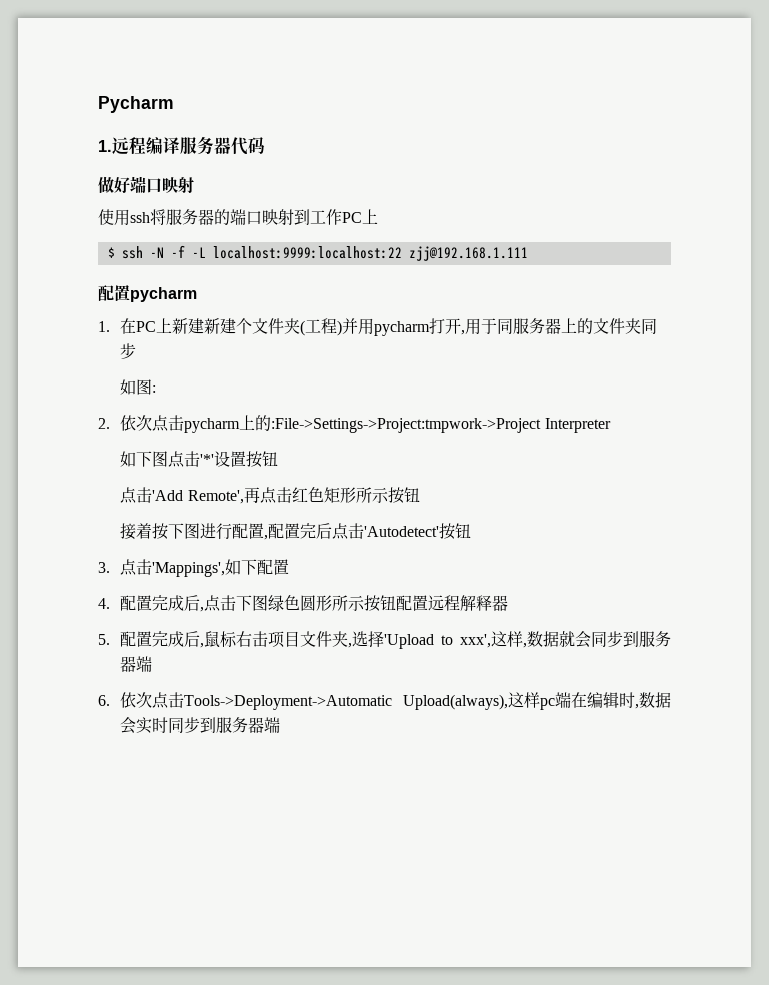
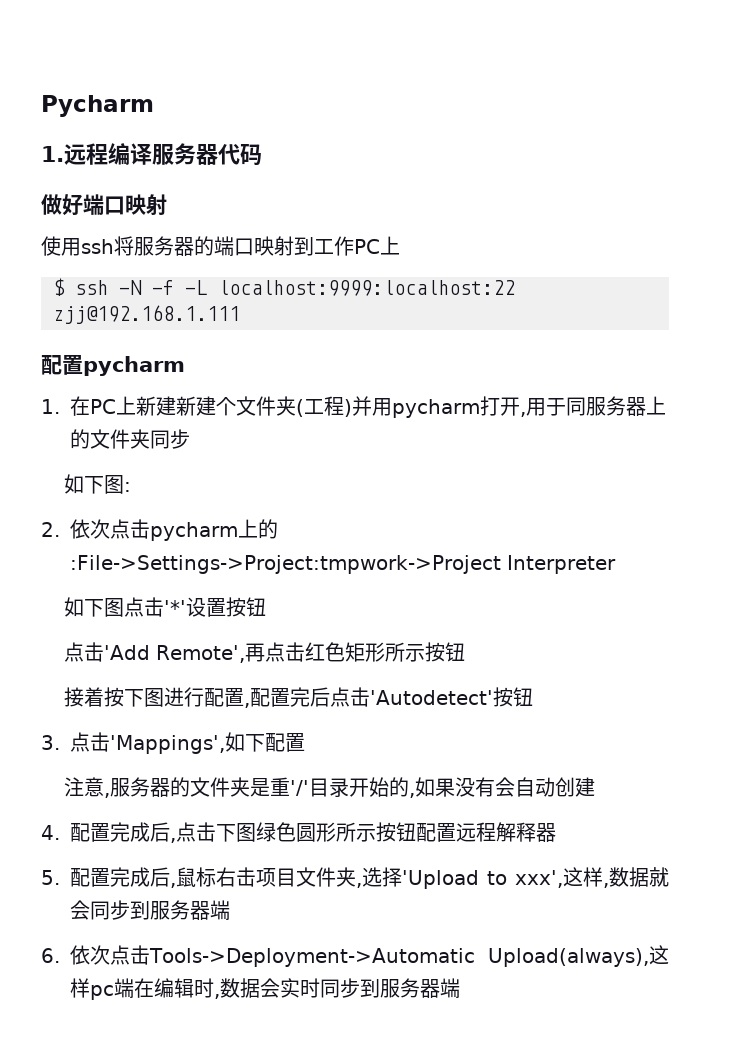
- 如图:
+ 如下图:
+ 注意,服务器的文件夹是重'/'目录开始的,如果没有会自动创建

